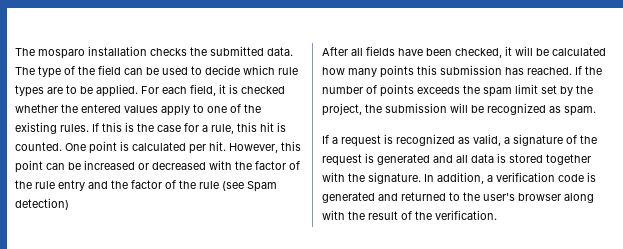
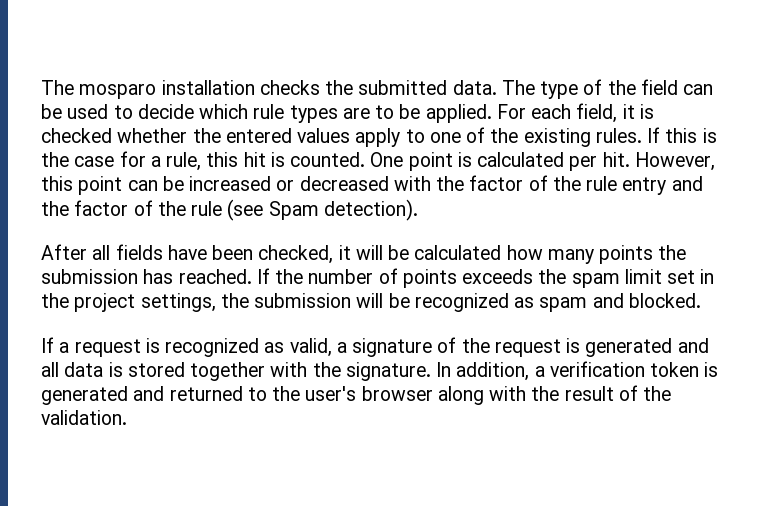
- However, this point can be increased or decreased with the factor of the rule entry and the factor of the rule (see Spam detection)
+ However, this point can be increased or decreased with the factor of the rule entry and the factor of the rule (see Spam detection).
- After all fields have been checked, it will be calculated how many points this submission has reached.
+ After all fields have been checked, it will be calculated how many points the submission has reached.
- If the number of points exceeds the spam limit set by the project, the submission will be recognized as spam.
+ If the number of points exceeds the spam limit set in the project settings, the submission will be recognized as spam and blocked.
- In addition, a verification code is generated and returned to the user's browser along with the result of the verification.
+ In addition, a verification token is generated and returned to the user's browser along with the result of the validation.

